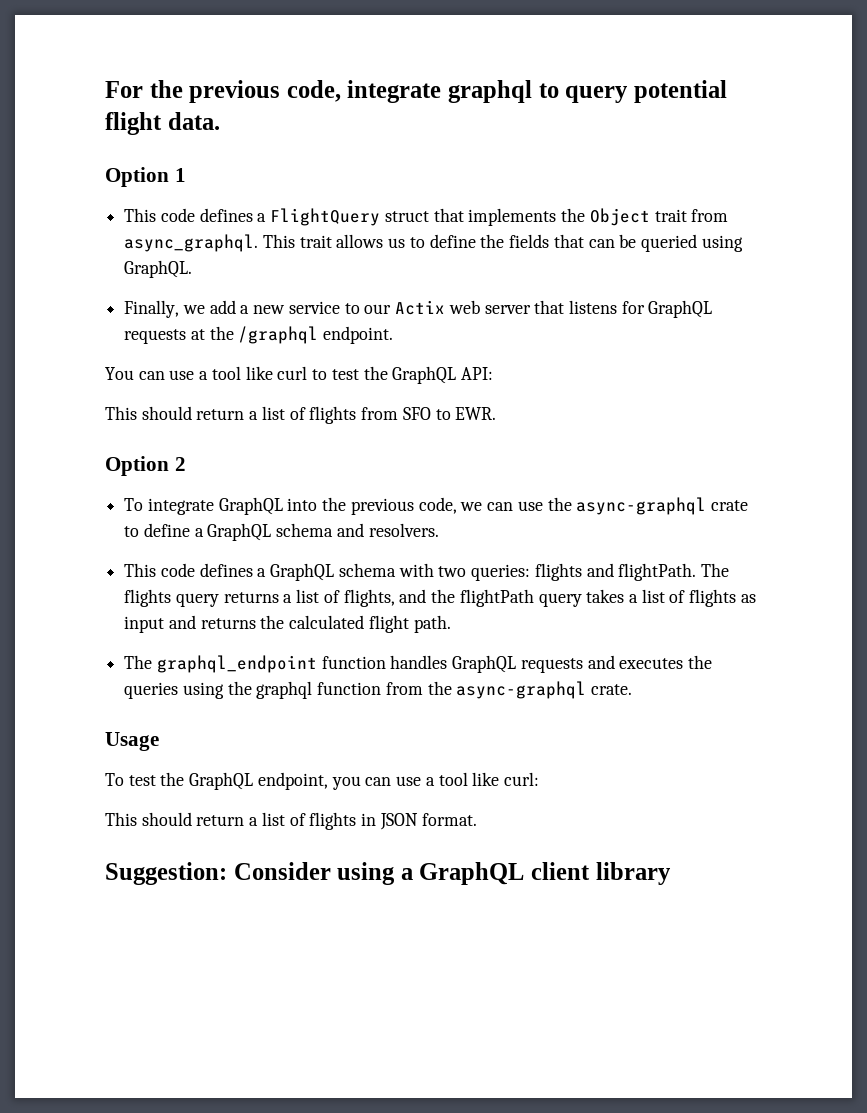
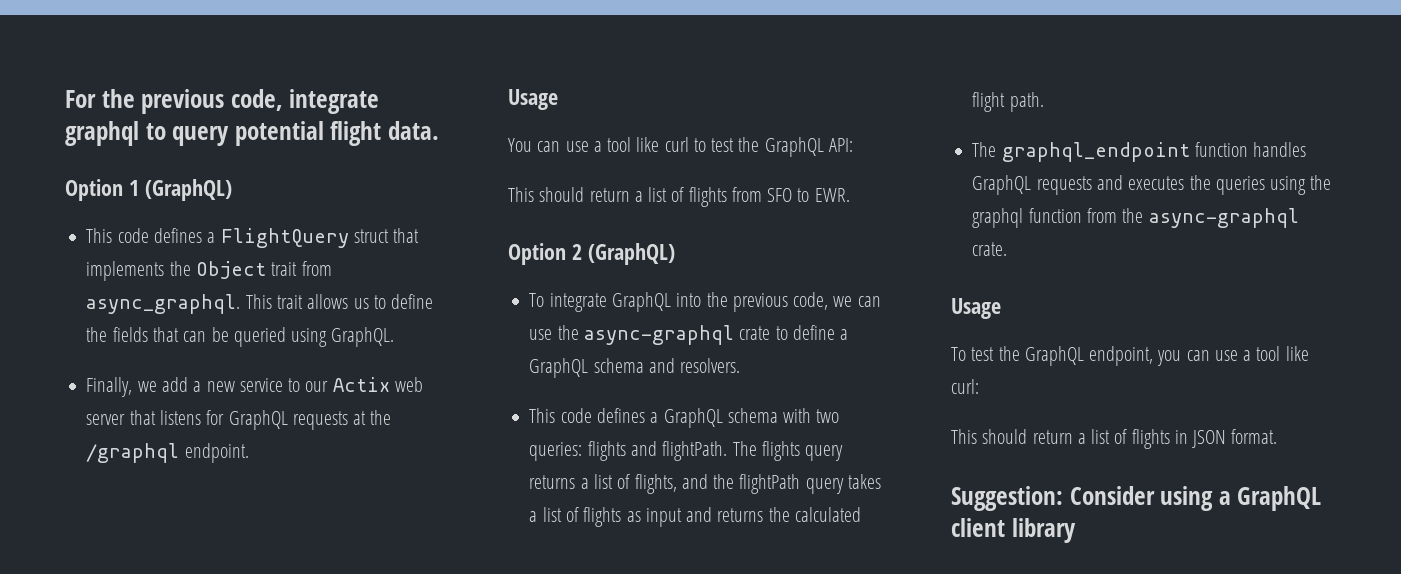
- Option 1
+ Option 1 (GraphQL)
  Finally, we add a new service to our Actix web server that listens for GraphQL requests at the /graphql endpoint.
+ Usage
- Option 2
+ Option 2 (GraphQL)

